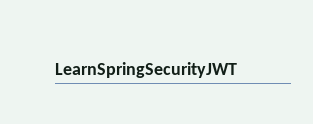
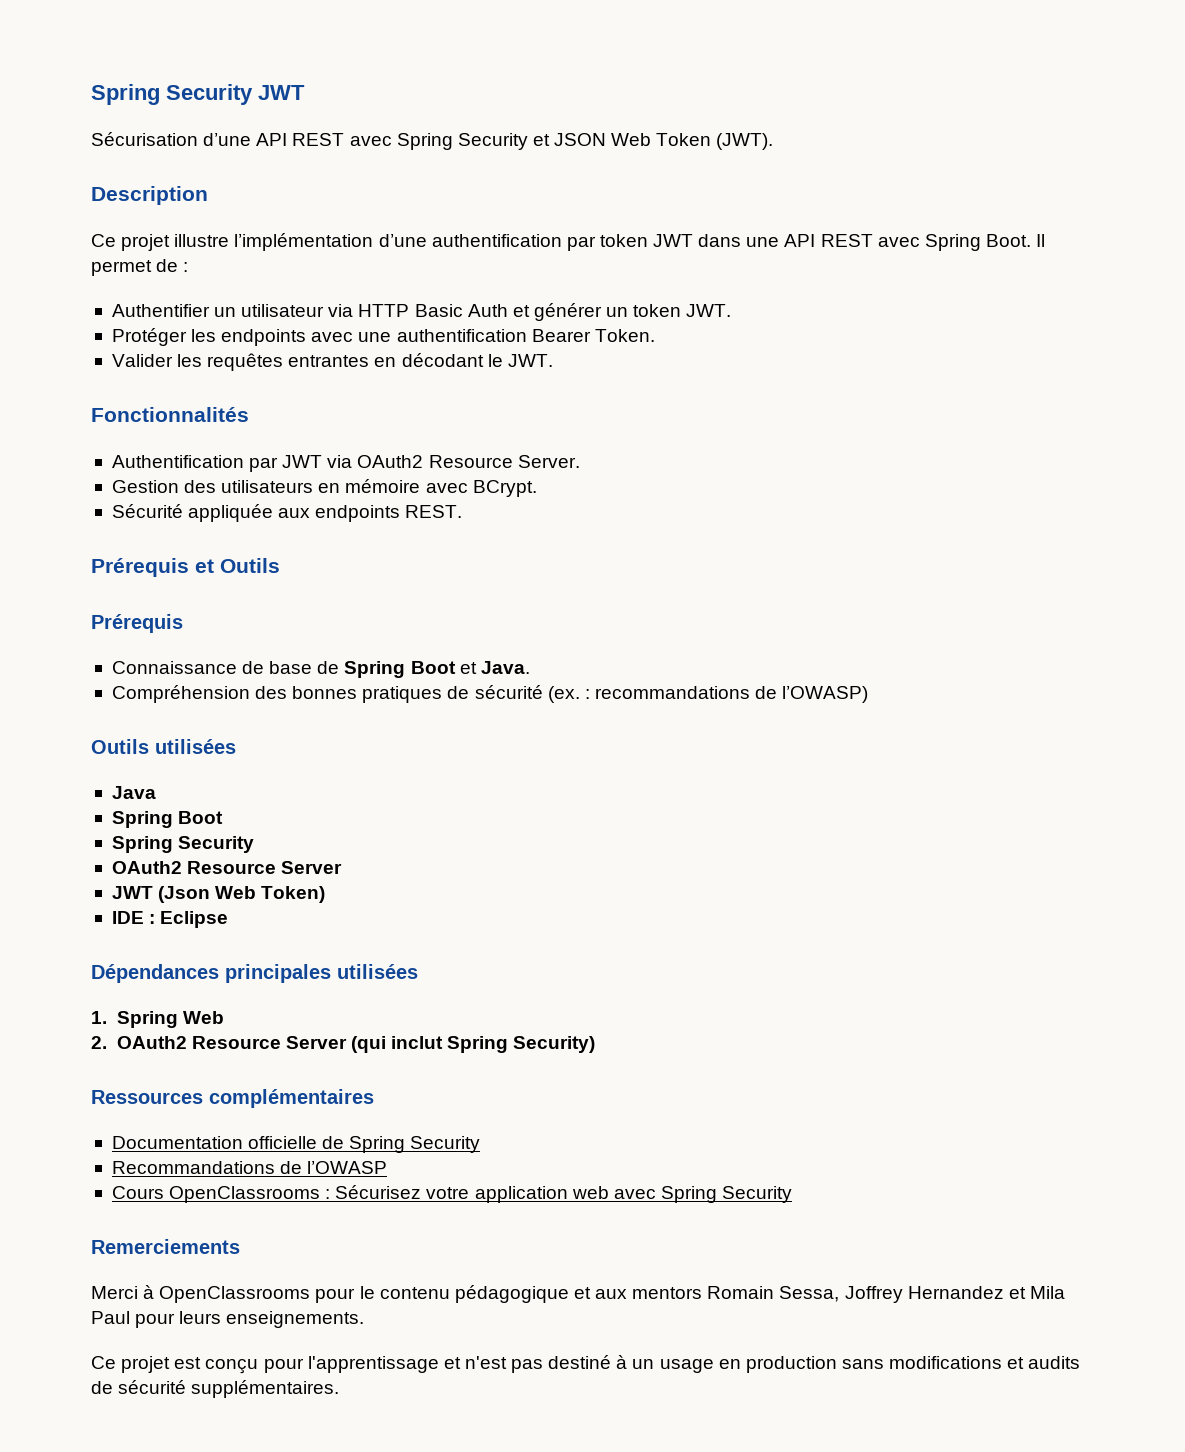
- LearnSpringSecurityJWT
+ Spring Security JWT
+ Sécurisation d’une API REST avec Spring Security et JSON Web Token (JWT).
+ Description
+ Ce projet illustre l’implémentation d’une authentification par token JWT dans une API REST avec Spring Boot. Il permet de :
+ Authentifier un utilisateur via HTTP Basic Auth et générer un token JWT.
+ Protéger les endpoints avec une authentification Bearer Token.
+ Valider les requêtes entrantes en décodant le JWT.
+ Fonctionnalités
+ Authentification par JWT via OAuth2 Resource Server.
+ Gestion des utilisateurs en mémoire avec BCrypt.
+ Sécurité appliquée aux endpoints REST.
+ Prérequis et Outils
+ Prérequis
+ Connaissance de base de Spring Boot et Java.
+ Compréhension des bonnes pratiques de sécurité (ex. : recommandations de l’OWASP)
+ Outils utilisées
+ Java
+ Spring Boot
+ Spring Security
+ OAuth2 Resource Server
+ JWT (Json Web Token)
+ IDE : Eclipse
+ Dépendances principales utilisées
+ 1. Spring Web
+ 2. OAuth2 Resource Server (qui inclut Spring Security)
+ Ressources complémentaires
+ Documentation officielle de Spring Security
+ Recommandations de l’OWASP
+ Cours OpenClassrooms : Sécurisez votre application web avec Spring Security
+ Remerciements
+ Merci à OpenClassrooms pour le contenu pédagogique et aux mentors Romain Sessa, Joffrey Hernandez et Mila Paul pour leurs enseignements.
+ Ce projet est conçu pour l'apprentissage et n'est pas destiné à un usage en production sans modifications et audits de sécurité supplémentaires.

